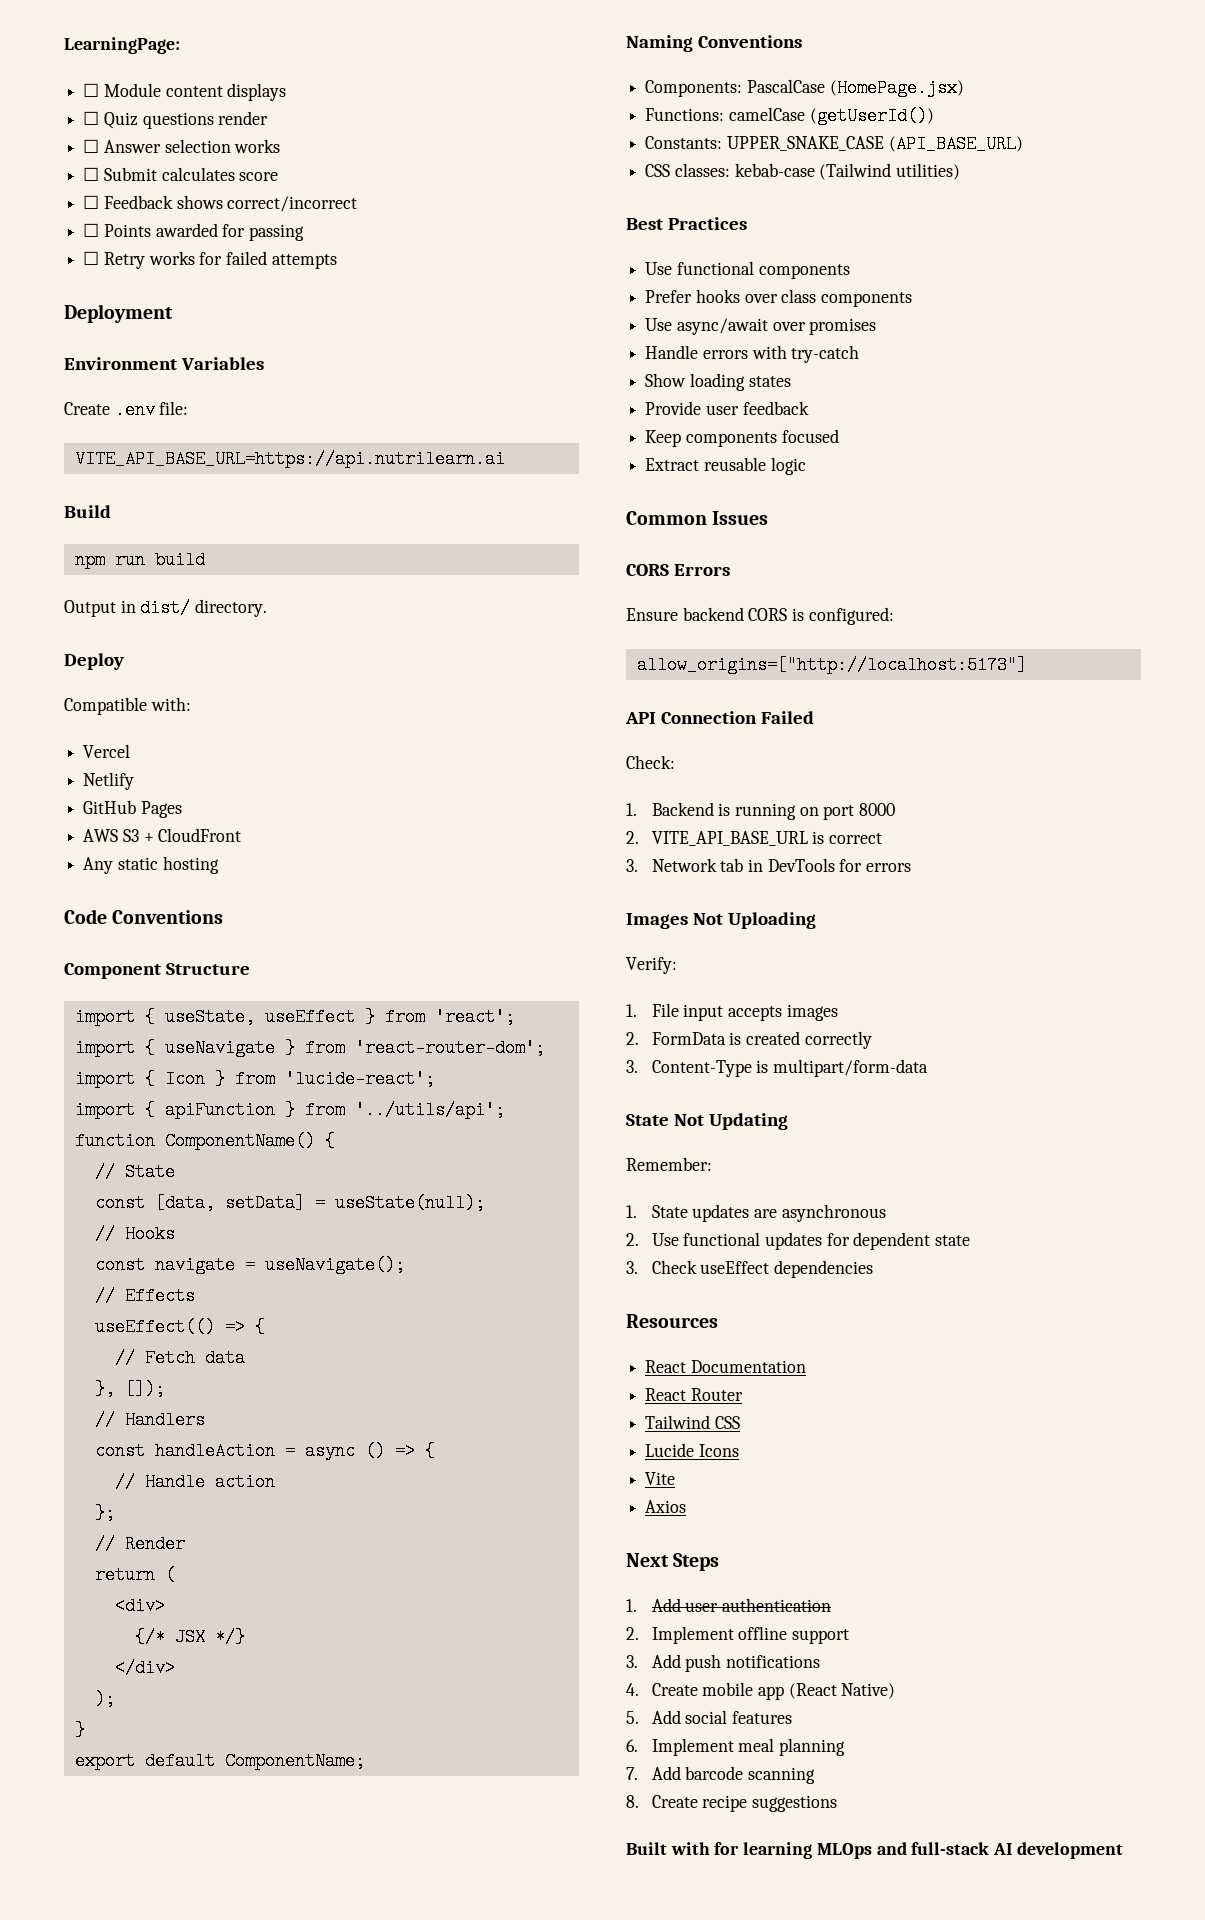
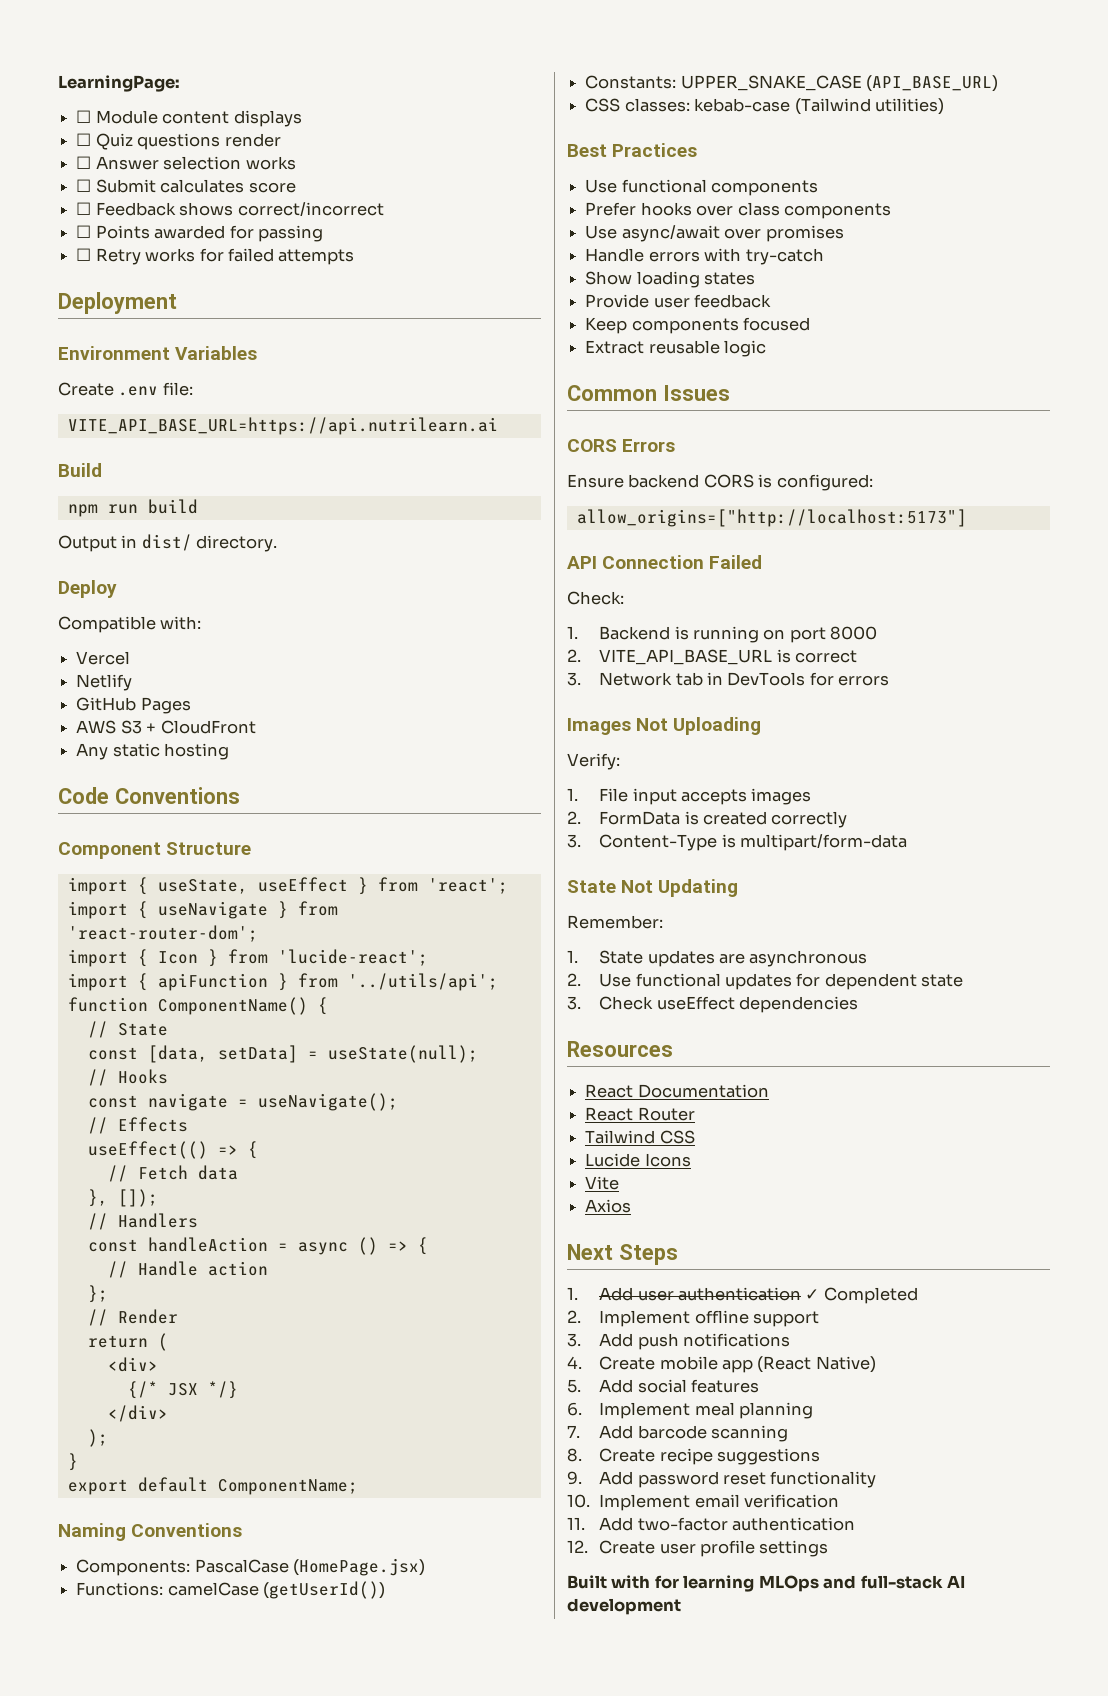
- 1. Add user authentication
+ 1. Add user authentication ✓ Completed
+ 9. Add password reset functionality
+ 10. Implement email verification
+ 11. Add two-factor authentication
+ 12. Create user profile settings

